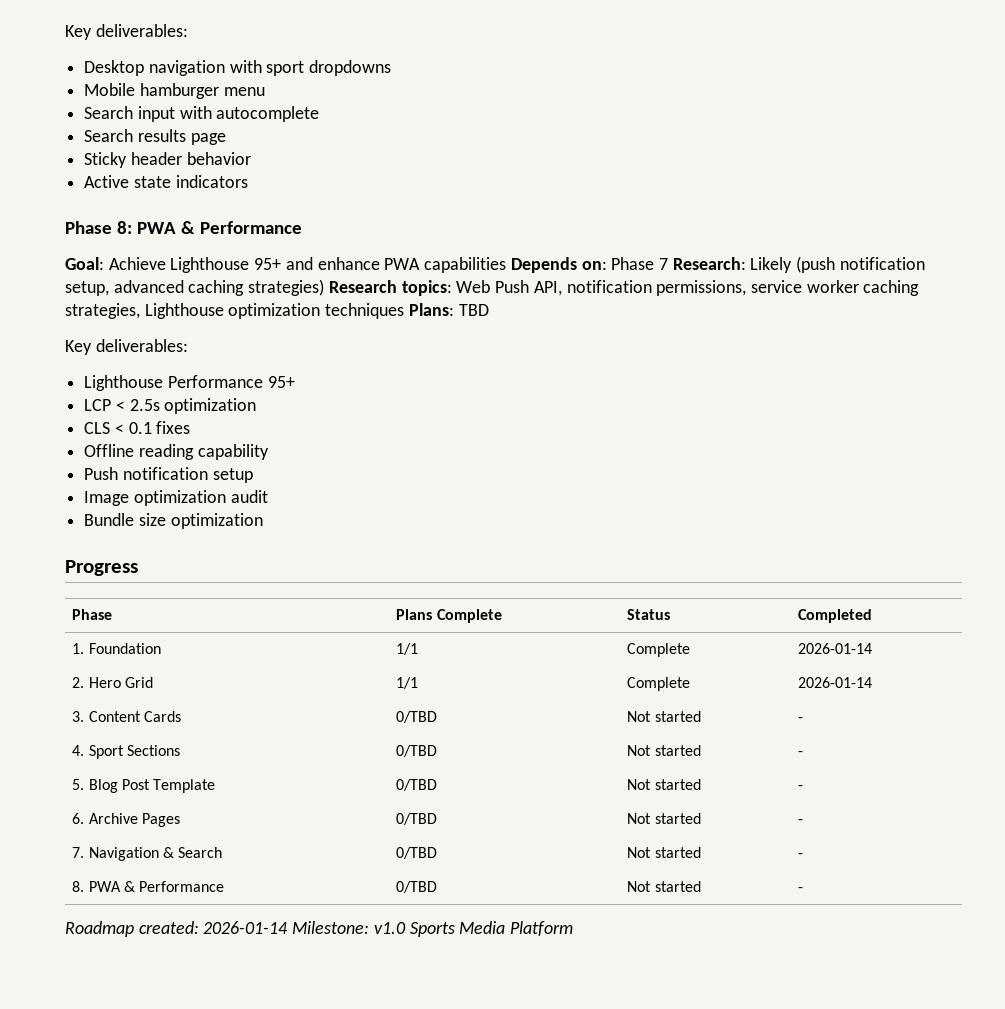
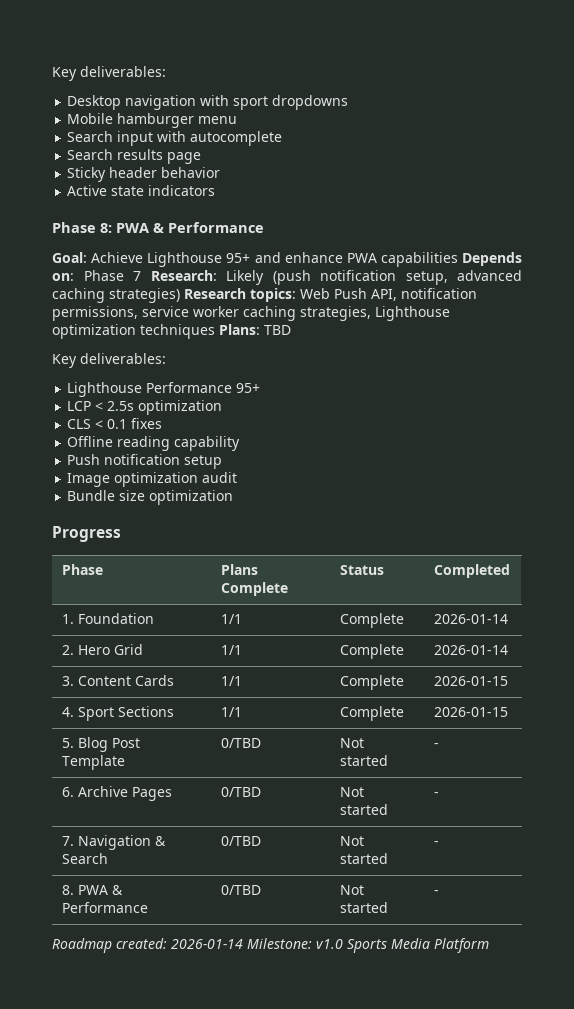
- 3. Content Cards | 0/TBD | Not started | -
+ 3. Content Cards | 1/1 | Complete | 2026-01-15
- 4. Sport Sections | 0/TBD | Not started | -
+ 4. Sport Sections | 1/1 | Complete | 2026-01-15

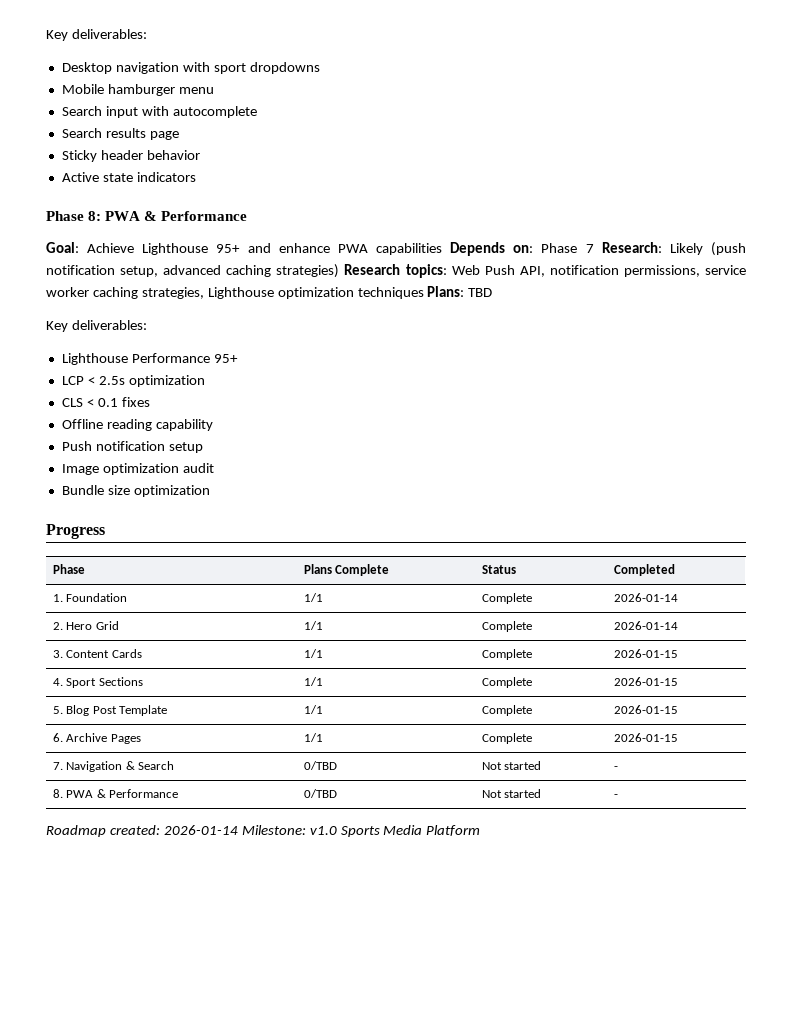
- 5. Blog Post Template | 0/TBD | Not started | -
+ 5. Blog Post Template | 1/1 | Complete | 2026-01-15
- 6. Archive Pages | 0/TBD | Not started | -
+ 6. Archive Pages | 1/1 | Complete | 2026-01-15

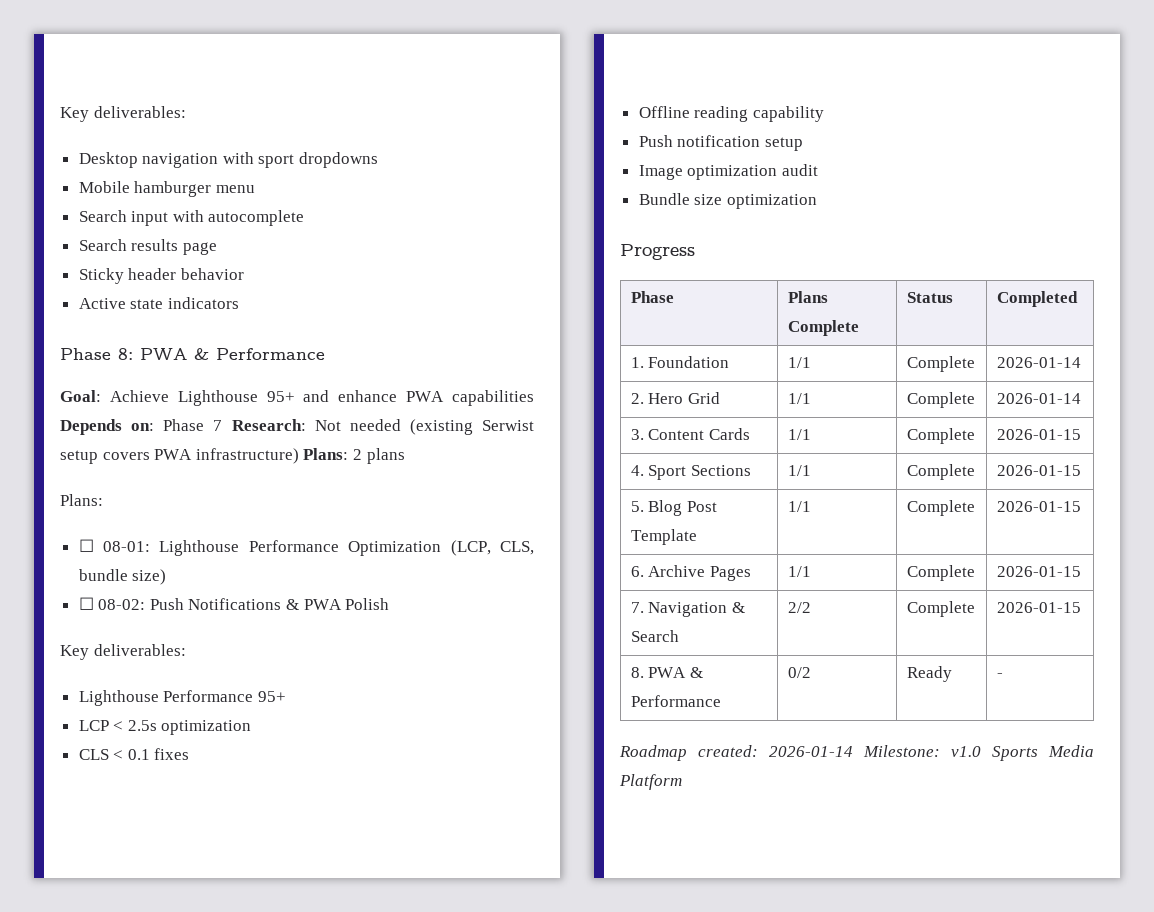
- Goal: Achieve Lighthouse 95+ and enhance PWA capabilities Depends on: Phase 7 Research: Likely (push notification setup, advanced caching strategies) Research topics: Web Push API, notification permissions, service worker caching strategies, Lighthouse optimization techniques Plans: TBD
+ Goal: Achieve Lighthouse 95+ and enhance PWA capabilities Depends on: Phase 7 Research: Not needed (existing Serwist setup covers PWA infrastructure) Plans: 2 plans
+ Plans:
+ ☐ 08-01: Lighthouse Performance Optimization (LCP, CLS, bundle size)
+ ☐ 08-02: Push Notifications & PWA Polish
- 7. Navigation & Search | 0/TBD | Not started | -
+ 7. Navigation & Search | 2/2 | Complete | 2026-01-15
- 8. PWA & Performance | 0/TBD | Not started | -
+ 8. PWA & Performance | 0/2 | Ready | -

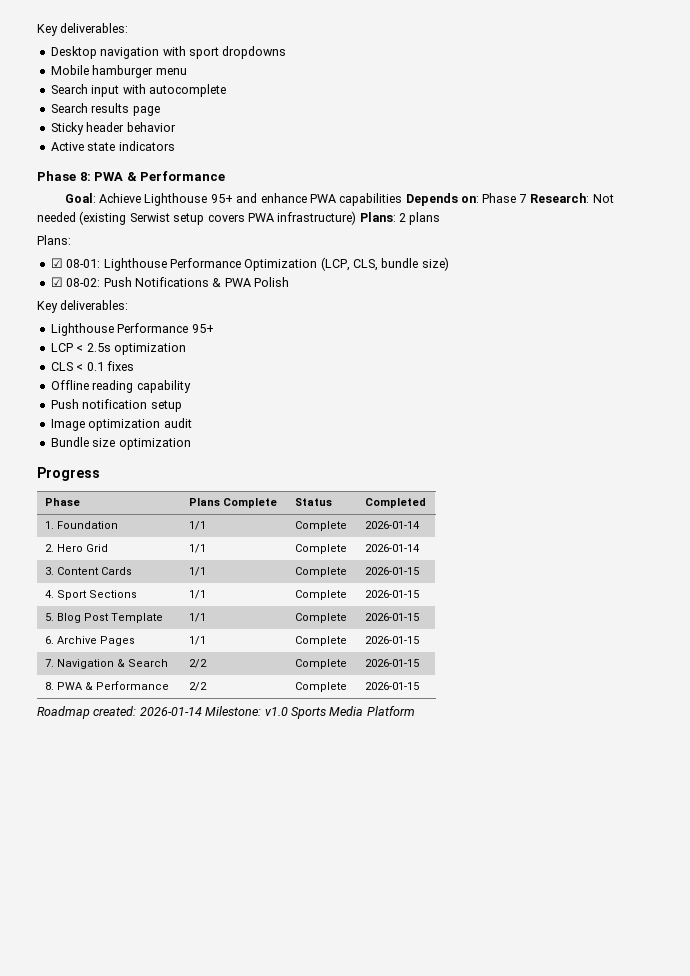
- ☐ 08-01: Lighthouse Performance Optimization (LCP, CLS, bundle size)
+ ☑ 08-01: Lighthouse Performance Optimization (LCP, CLS, bundle size)
- ☐ 08-02: Push Notifications & PWA Polish
+ ☑ 08-02: Push Notifications & PWA Polish
- 8. PWA & Performance | 0/2 | Ready | -
+ 8. PWA & Performance | 2/2 | Complete | 2026-01-15

